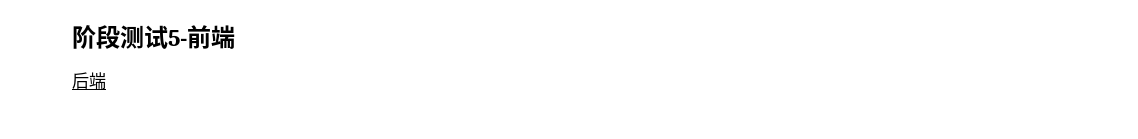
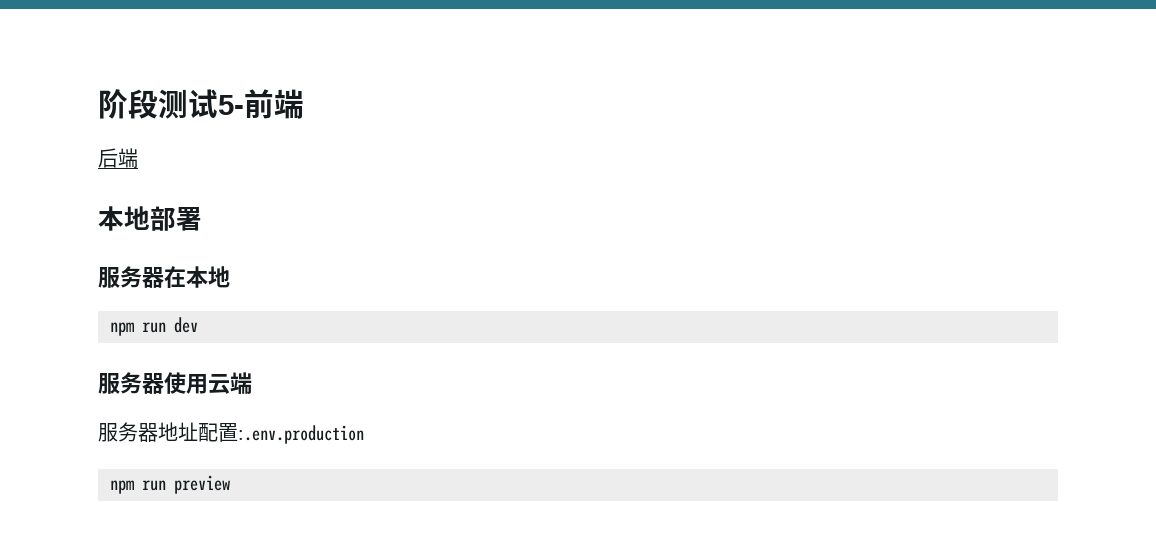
+ 本地部署
+ 服务器在本地
+ npm run dev
+ 服务器使用云端
+ 服务器地址配置:.env.production
+ npm run preview

